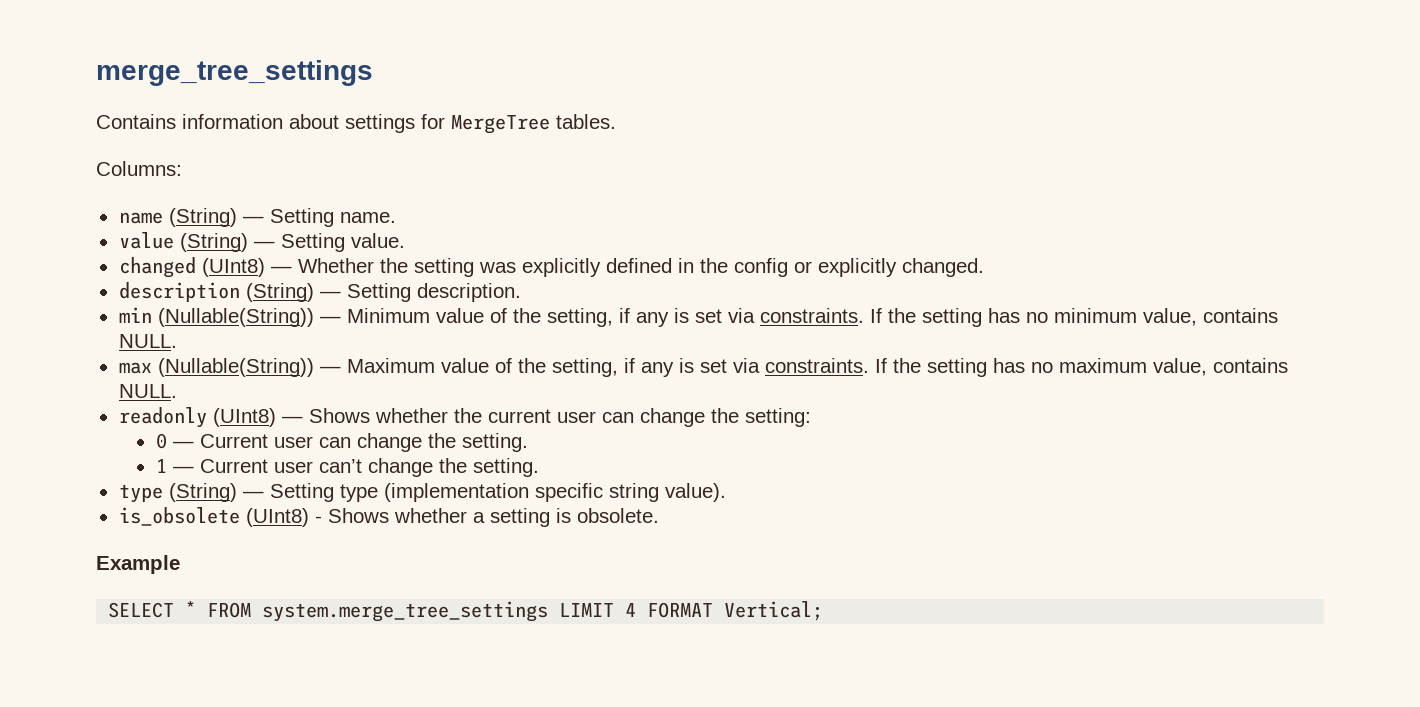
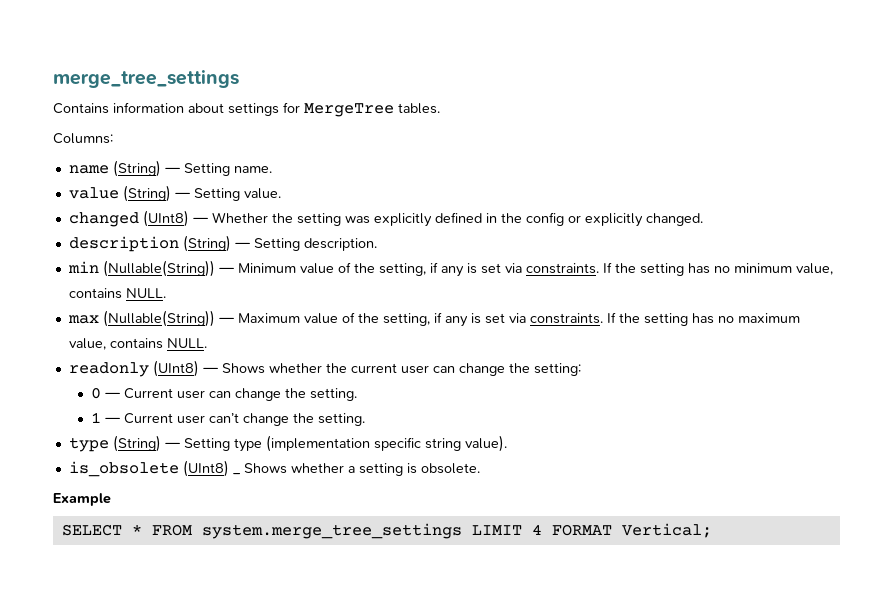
- is_obsolete (UInt8) - Shows whether a setting is obsolete.
+ is_obsolete (UInt8) _ Shows whether a setting is obsolete.

